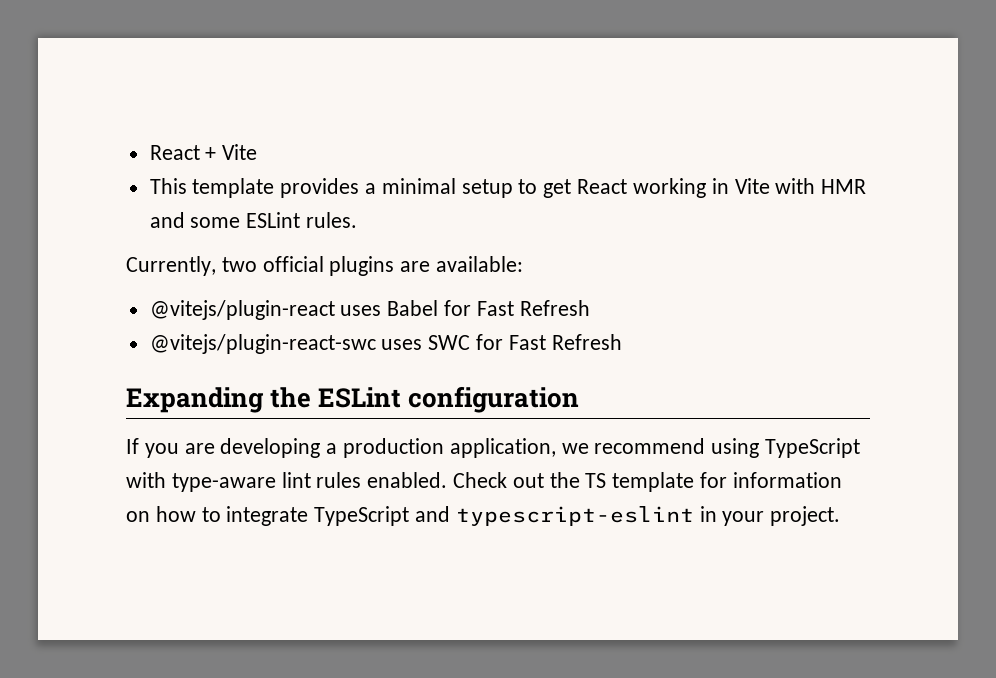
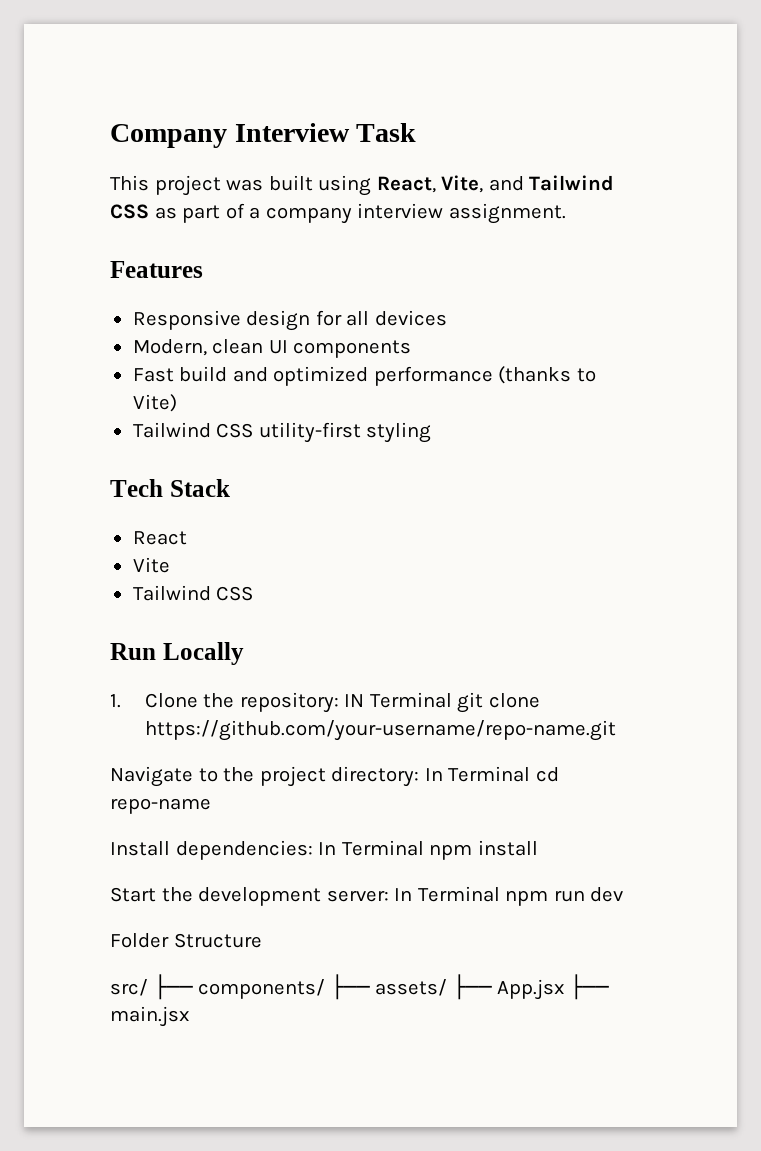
- React + Vite
- This template provides a minimal setup to get React working in Vite with HMR and some ESLint rules.
- Currently, two official plugins are available:
- @vitejs/plugin-react uses Babel for Fast Refresh
- @vitejs/plugin-react-swc uses SWC for Fast Refresh
- Expanding the ESLint configuration
- If you are developing a production application, we recommend using TypeScript with type-aware lint rules enabled. Check out the TS template for information on how to integrate TypeScript and typescript-eslint in your project.
+ Company Interview Task
+ This project was built using React, Vite, and Tailwind CSS as part of a company interview assignment.
+ Features
+ Responsive design for all devices
+ Modern, clean UI components
+ Fast build and optimized performance (thanks to Vite)
+ Tailwind CSS utility-first styling
+ Tech Stack
+ React
+ Vite
+ Tailwind CSS
+ Run Locally
+ 1. Clone the repository: IN Terminal git clone https://github.com/your-username/repo-name.git
+ Navigate to the project directory: In Terminal cd repo-name
+ Install dependencies: In Terminal npm install
+ Start the development server: In Terminal npm run dev
+ Folder Structure
+ src/ ├── components/ ├── assets/ ├── App.jsx ├── main.jsx

